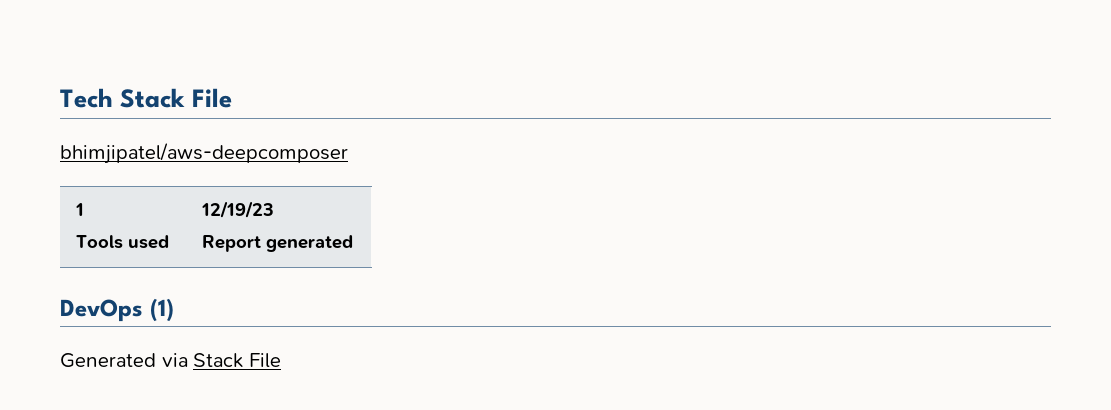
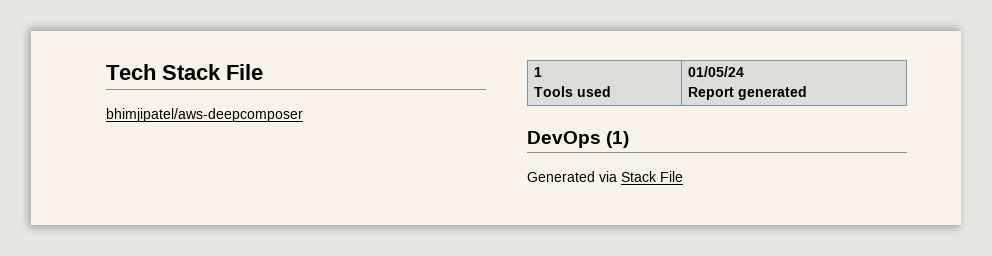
  bhimjipatel/aws-deepcomposer
  1
- Tools used | 12/19/23
+ Tools used | 01/05/24

